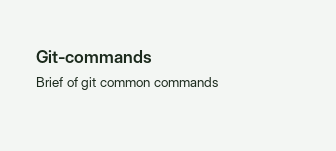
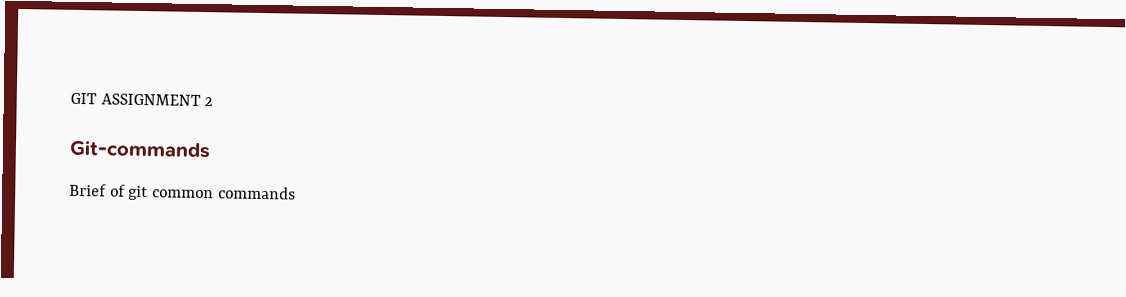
+ GIT ASSIGNMENT 2

